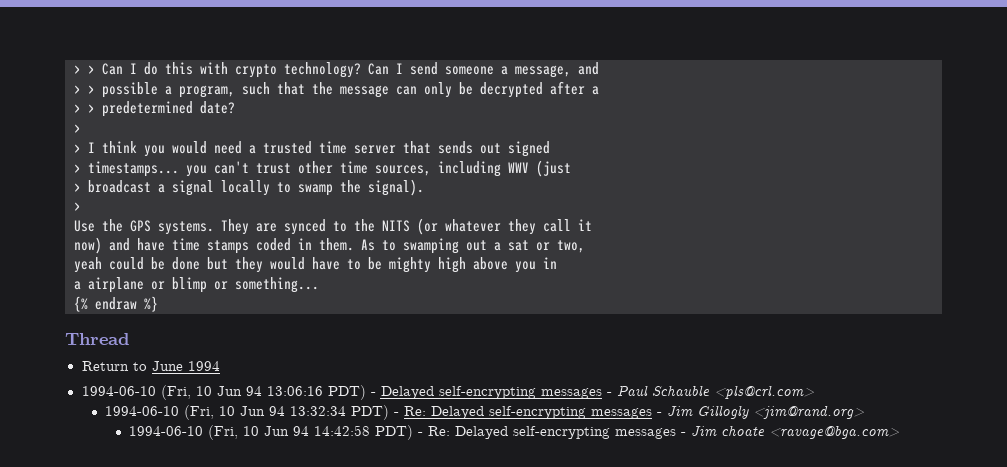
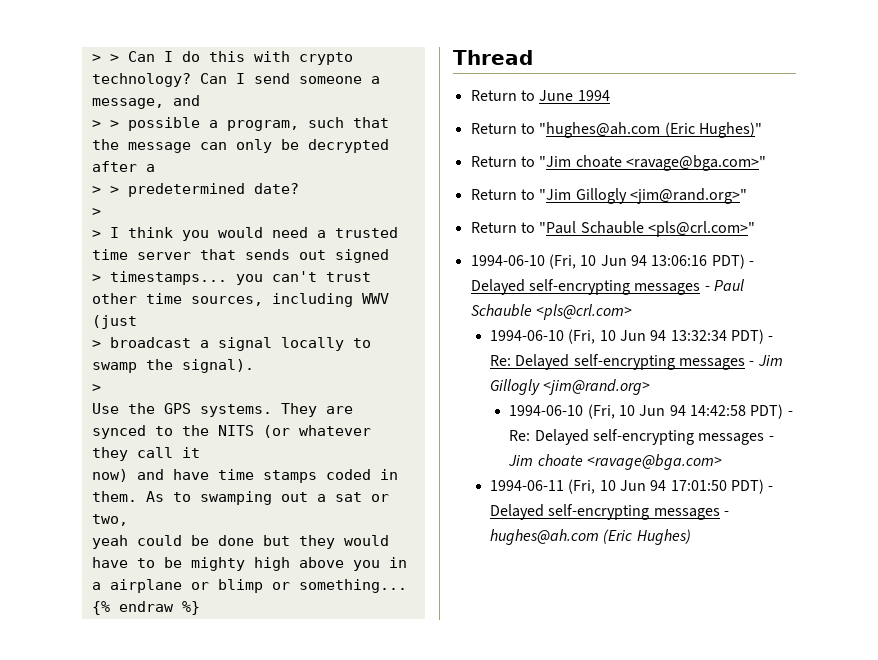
+ Return to "hughes@ah.com (Eric Hughes)"
+ Return to "Jim choate <ravage@bga.com>"
+ Return to "Jim Gillogly <jim@rand.org>"
+ Return to "Paul Schauble <pls@crl.com>"
+ 1994-06-11 (Fri, 10 Jun 94 17:01:50 PDT) - Delayed self-encrypting messages - hughes@ah.com (Eric Hughes)

